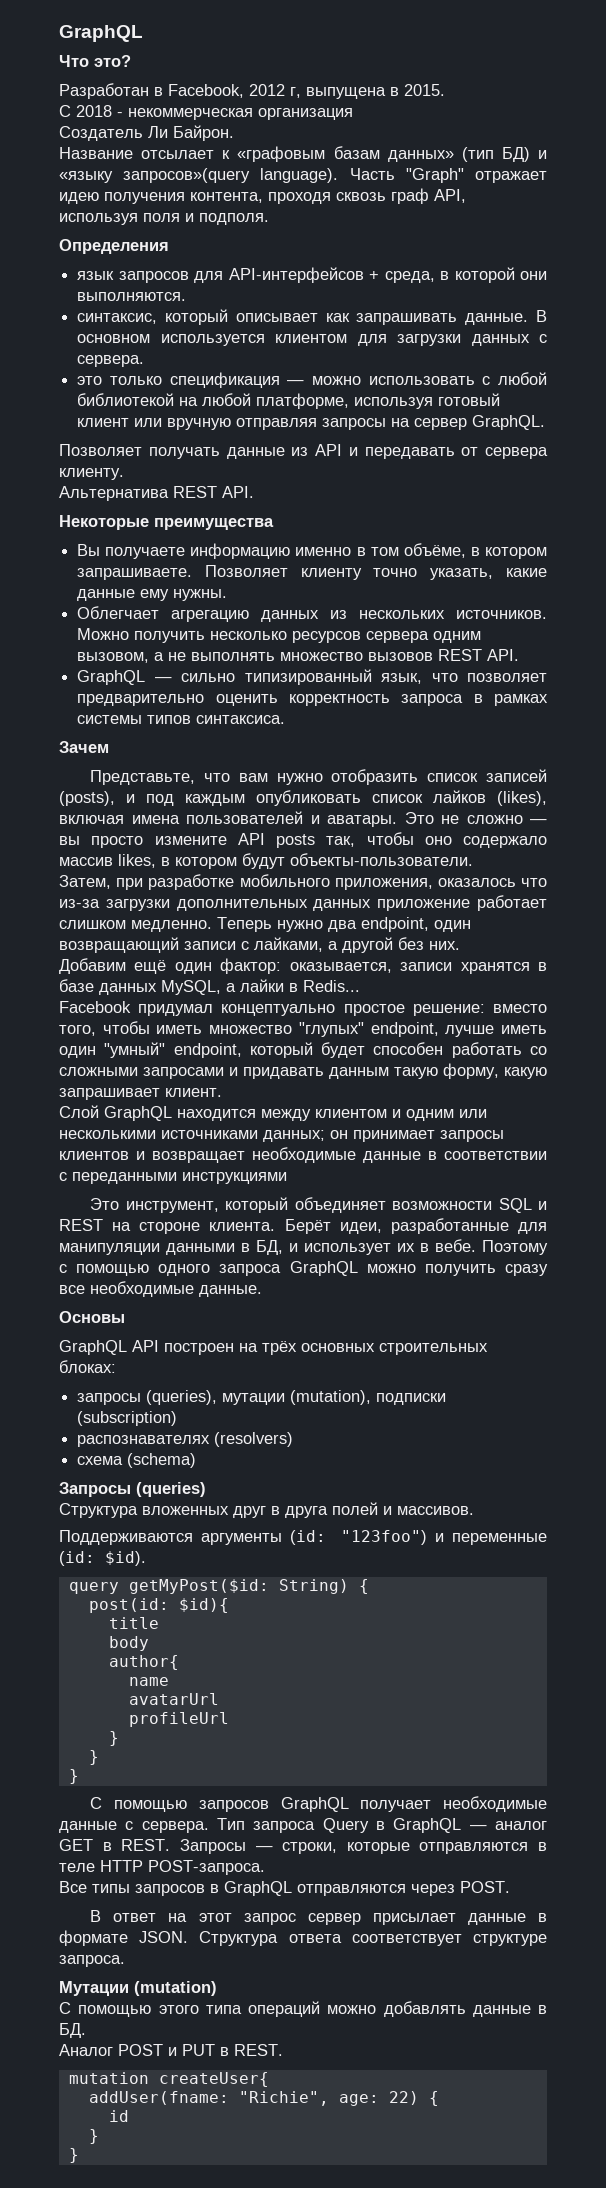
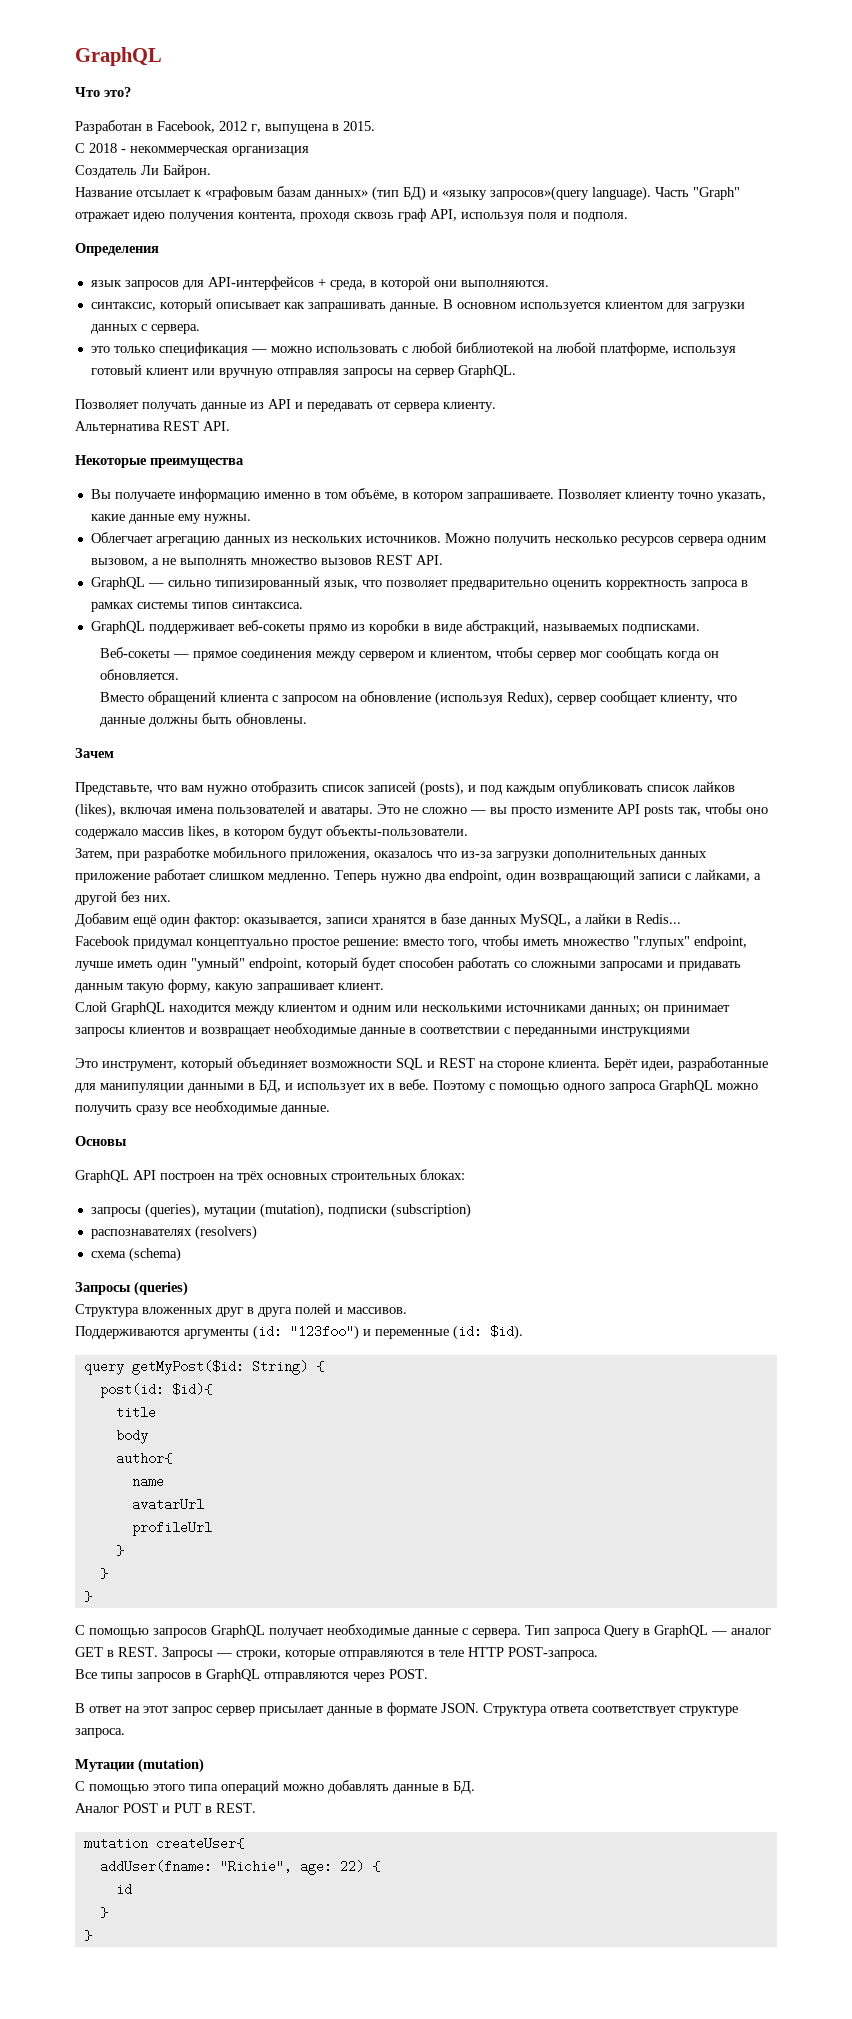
+ GraphQL поддерживает веб-сокеты прямо из коробки в виде абстракций, называемых подписками.
+ Веб-сокеты — прямое соединения между сервером и клиентом, чтобы сервер мог сообщать когда он обновляется.
+ Вместо обращений клиента с запросом на обновление (используя Redux), сервер сообщает клиенту, что данные должны быть обновлены.

